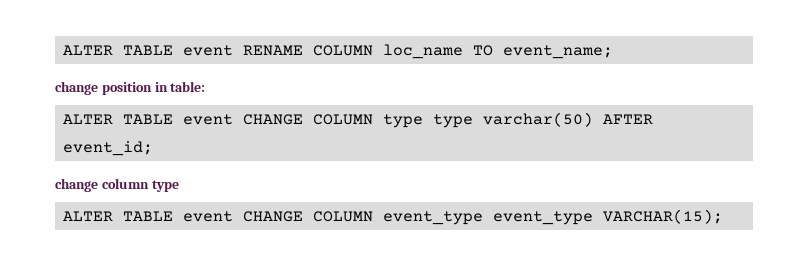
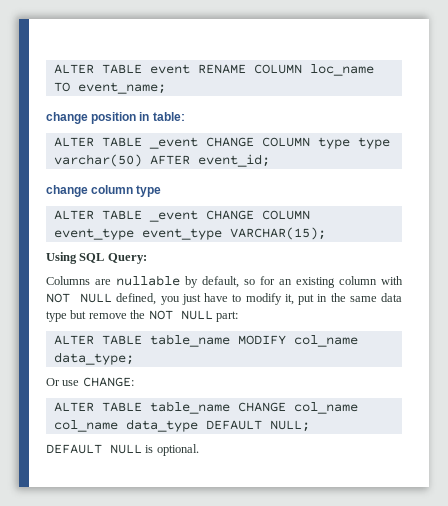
- ALTER TABLE event CHANGE COLUMN type type varchar(50) AFTER event_id;
+ ALTER TABLE _event CHANGE COLUMN type type varchar(50) AFTER event_id;
- ALTER TABLE event CHANGE COLUMN event_type event_type VARCHAR(15);
+ ALTER TABLE _event CHANGE COLUMN event_type event_type VARCHAR(15);
+ Using SQL Query:
+ Columns are nullable by default, so for an existing column with NOT NULL defined, you just have to modify it, put in the same data type but remove the NOT NULL part:
+ ALTER TABLE table_name MODIFY col_name data_type;
+ Or use CHANGE:
+ ALTER TABLE table_name CHANGE col_name col_name data_type DEFAULT NULL;
+ DEFAULT NULL is optional.

